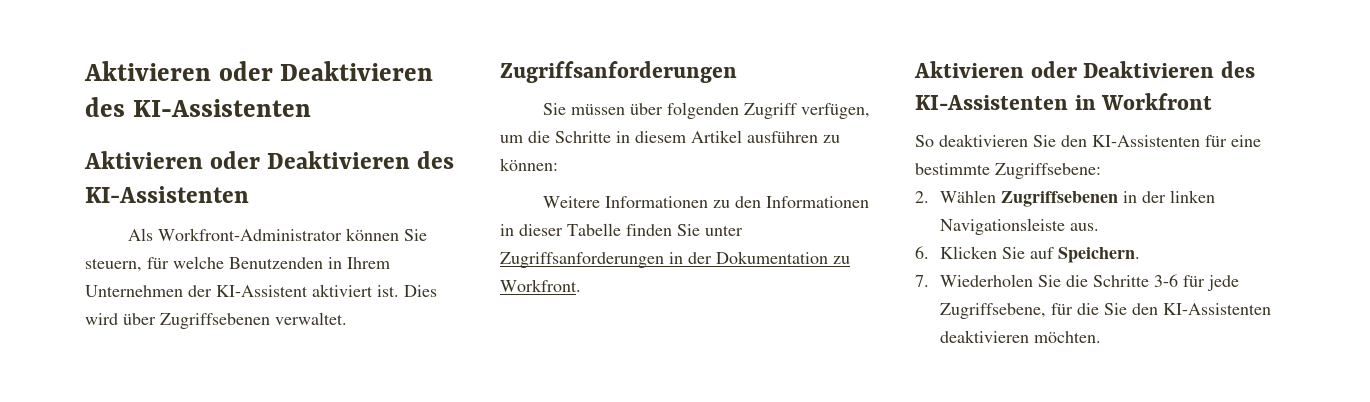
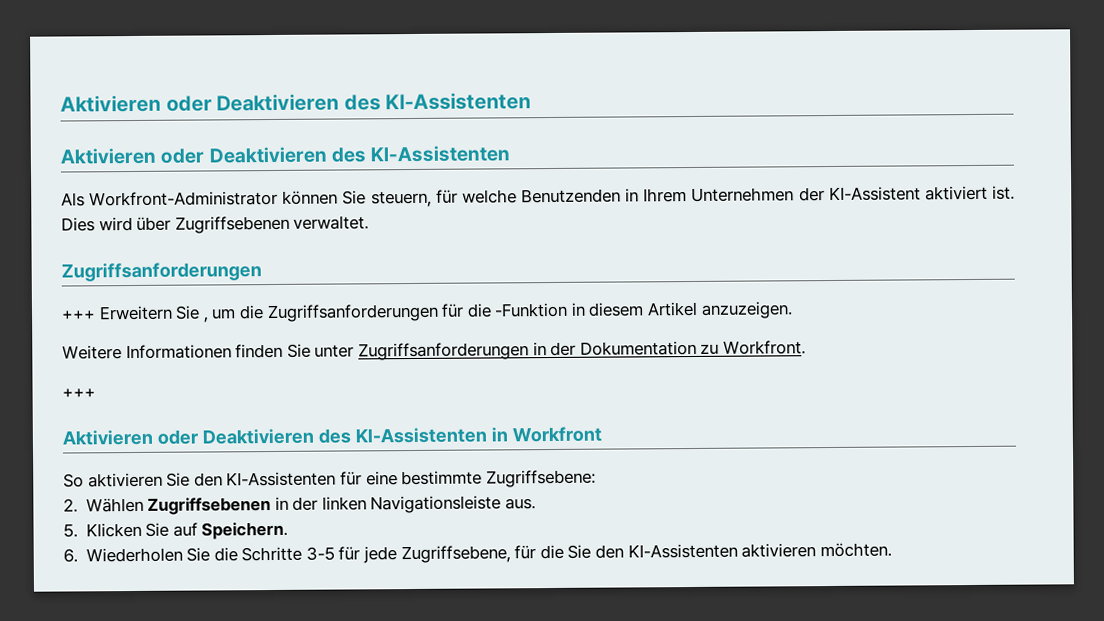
- Sie müssen über folgenden Zugriff verfügen, um die Schritte in diesem Artikel ausführen zu können:
- Weitere Informationen zu den Informationen in dieser Tabelle finden Sie unter Zugriffsanforderungen in der Dokumentation zu Workfront.
+ +++ Erweitern Sie , um die Zugriffsanforderungen für die -Funktion in diesem Artikel anzuzeigen.
+ Weitere Informationen finden Sie unter Zugriffsanforderungen in der Dokumentation zu Workfront.
+ +++
- So deaktivieren Sie den KI-Assistenten für eine bestimmte Zugriffsebene:
+ So aktivieren Sie den KI-Assistenten für eine bestimmte Zugriffsebene:
- 6. Klicken Sie auf Speichern.
+ 5. Klicken Sie auf Speichern.
- 7. Wiederholen Sie die Schritte 3-6 für jede Zugriffsebene, für die Sie den KI-Assistenten deaktivieren möchten.
+ 6. Wiederholen Sie die Schritte 3-5 für jede Zugriffsebene, für die Sie den KI-Assistenten aktivieren möchten.

